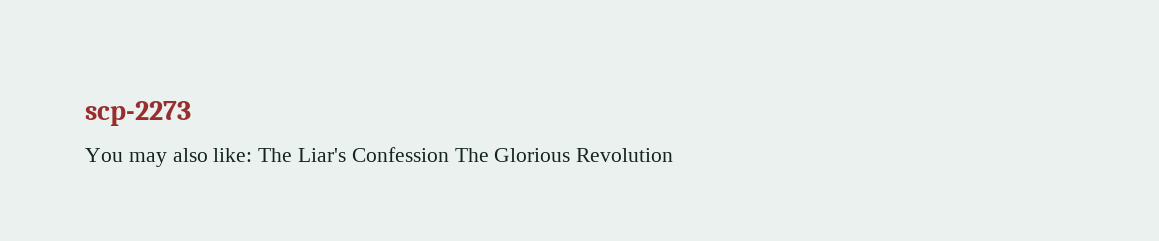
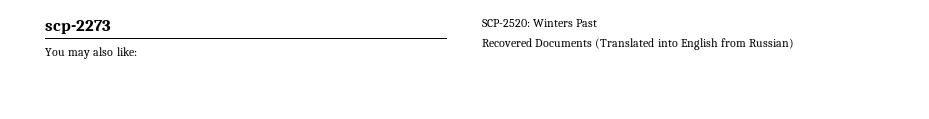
- You may also like: The Liar's Confession The Glorious Revolution
+ You may also like:
+ SCP-2520: Winters Past
+ Recovered Documents (Translated into English from Russian)

